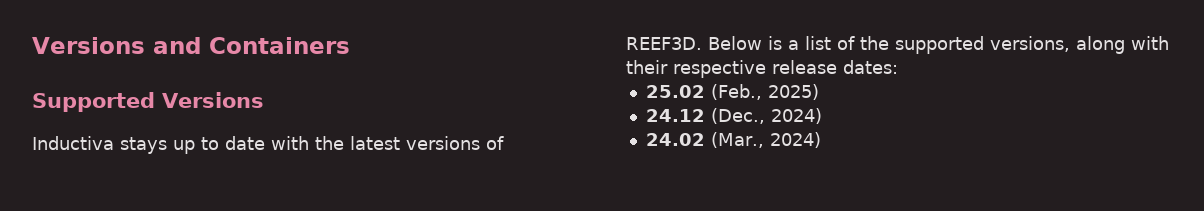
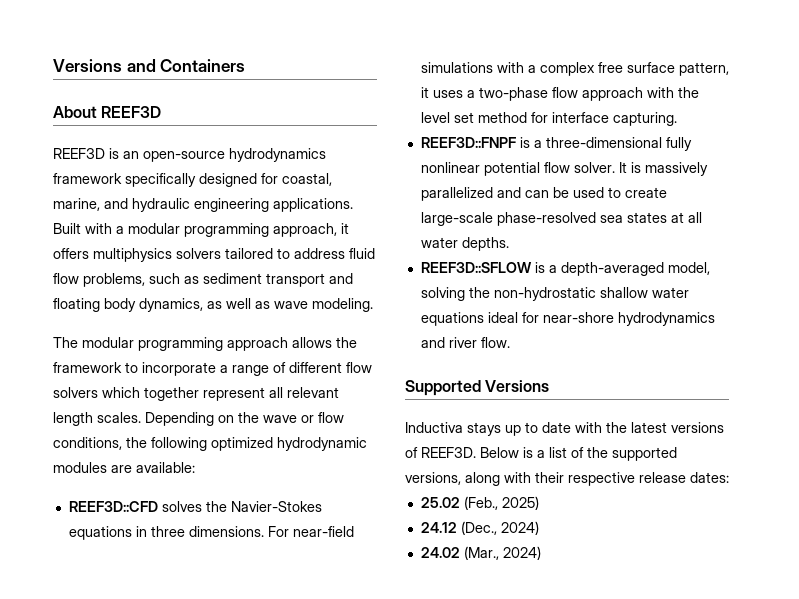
+ About REEF3D
+ REEF3D is an open-source hydrodynamics framework specifically designed for coastal, marine, and hydraulic engineering applications. Built with a modular programming approach, it offers multiphysics solvers tailored to address fluid flow problems, such as sediment transport and floating body dynamics, as well as wave modeling.
+ The modular programming approach allows the framework to incorporate a range of different flow solvers which together represent all relevant length scales. Depending on the wave or flow conditions, the following optimized hydrodynamic modules are available:
+ REEF3D::CFD solves the Navier-Stokes equations in three dimensions. For near-field simulations with a complex free surface pattern, it uses a two-phase flow approach with the level set method for interface capturing.
+ REEF3D::FNPF is a three-dimensional fully nonlinear potential flow solver. It is massively parallelized and can be used to create large-scale phase-resolved sea states at all water depths.
+ REEF3D::SFLOW is a depth-averaged model, solving the non-hydrostatic shallow water equations ideal for near-shore hydrodynamics and river flow.

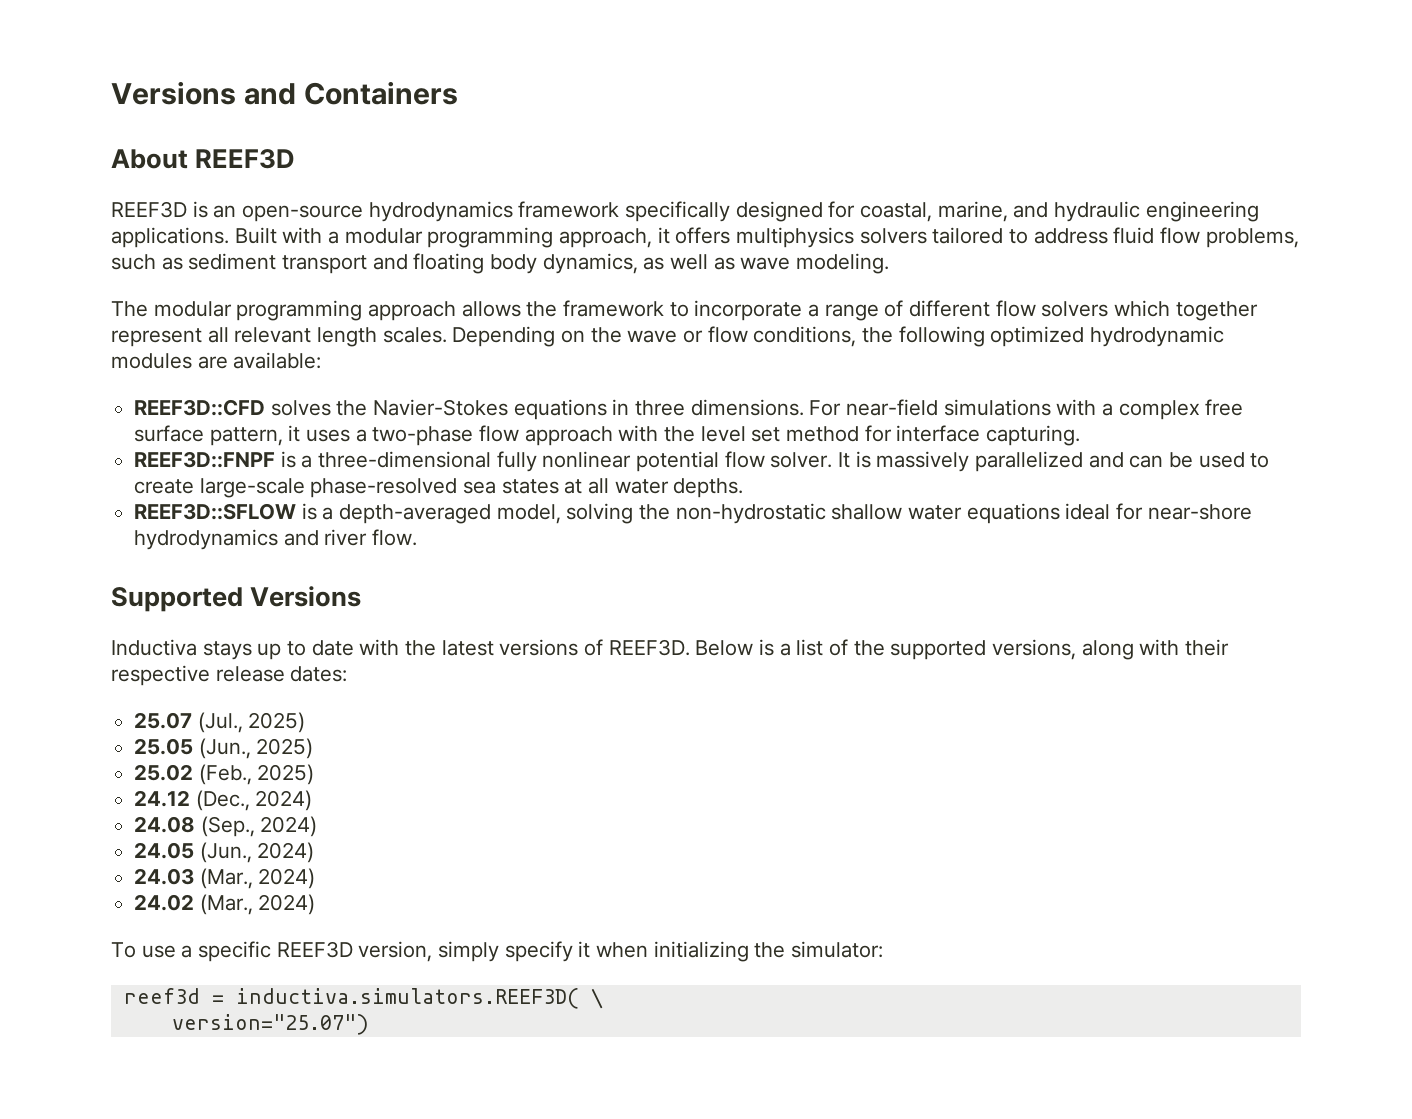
+ 25.07 (Jul., 2025)
+ 25.05 (Jun., 2025)
+ 24.08 (Sep., 2024)
+ 24.05 (Jun., 2024)
+ 24.03 (Mar., 2024)
  24.02 (Mar., 2024)
+ To use a specific REEF3D version, simply specify it when initializing the simulator:
+ reef3d = inductiva.simulators.REEF3D( \
+ version="25.07")

